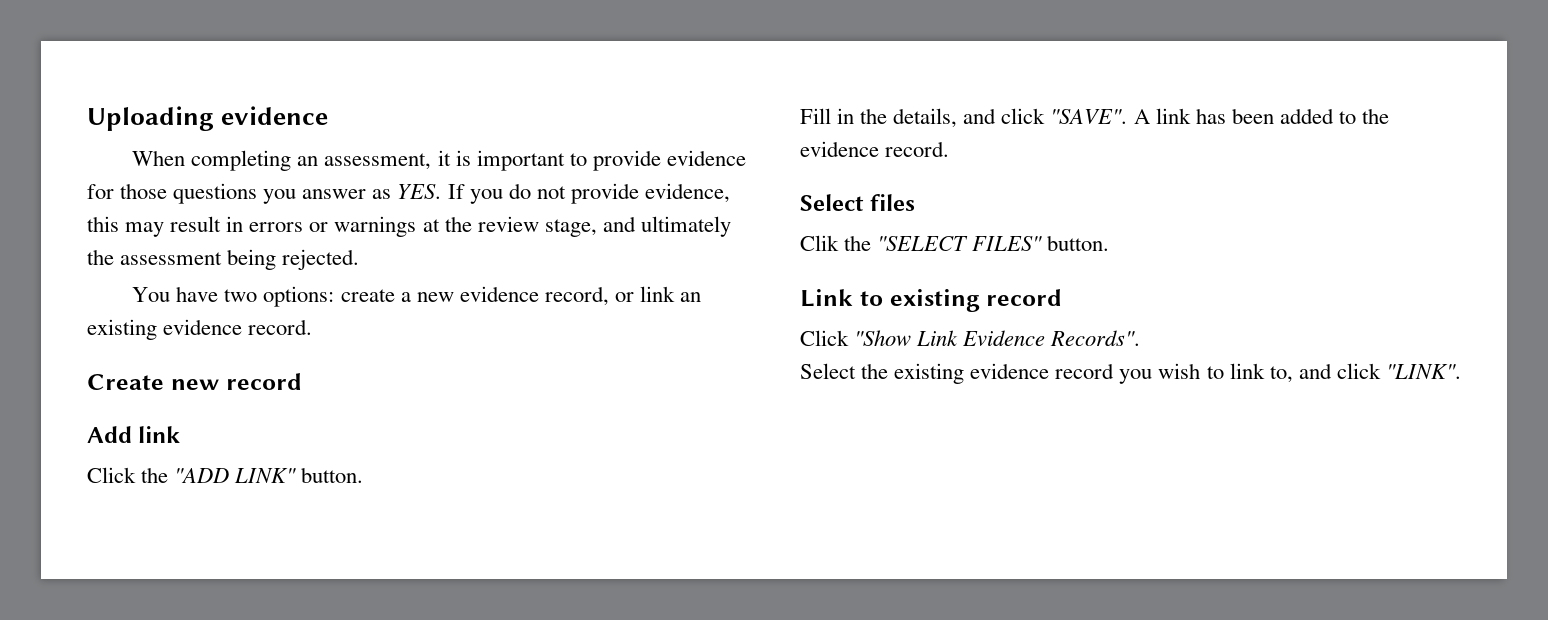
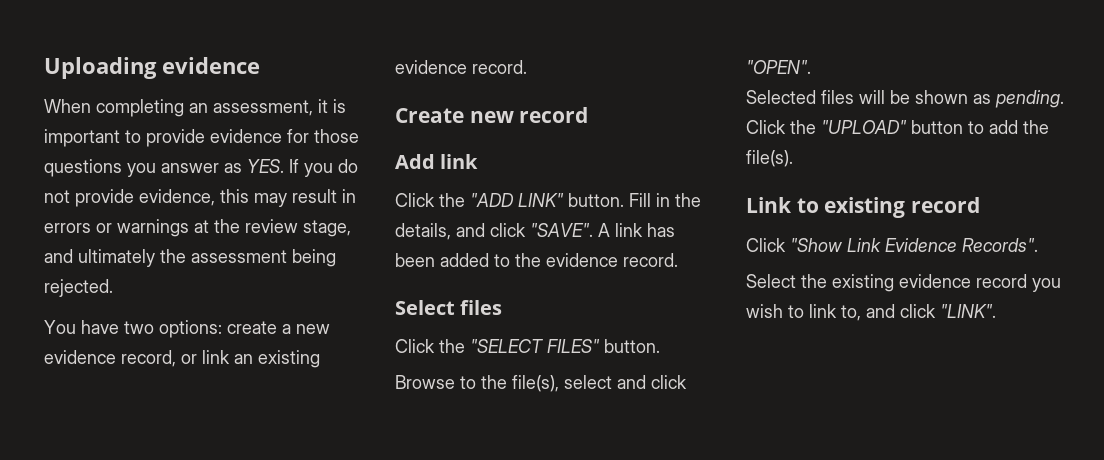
- Click the "ADD LINK" button.
- Fill in the details, and click "SAVE".
+ Click the "ADD LINK" button. Fill in the details, and click "SAVE".
- Clik the "SELECT FILES" button.
+ Click the "SELECT FILES" button.
+ Browse to the file(s), select and click "OPEN".
+ Selected files will be shown as pending. Click the "UPLOAD" button to add the file(s).

